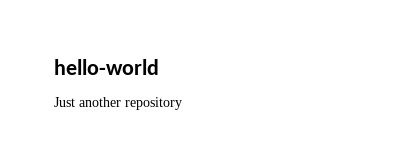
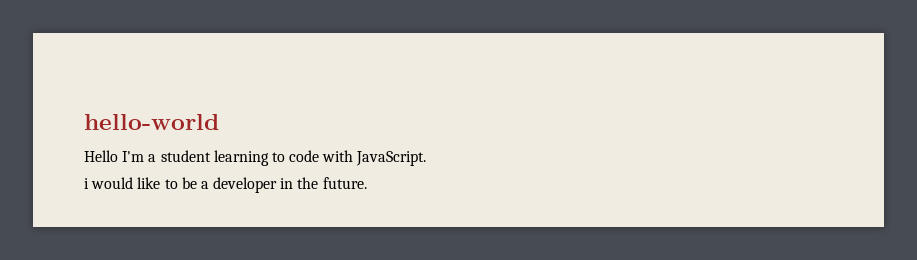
- Just another repository
+ Hello I'm a student learning to code with JavaScript.
+ i would like to be a developer in the future.

